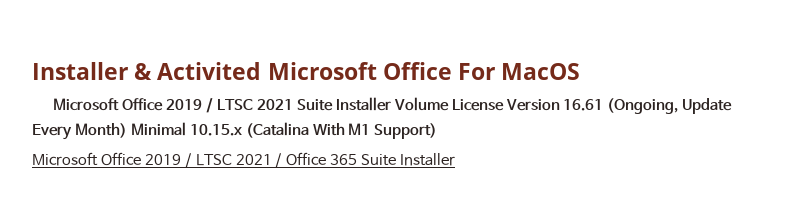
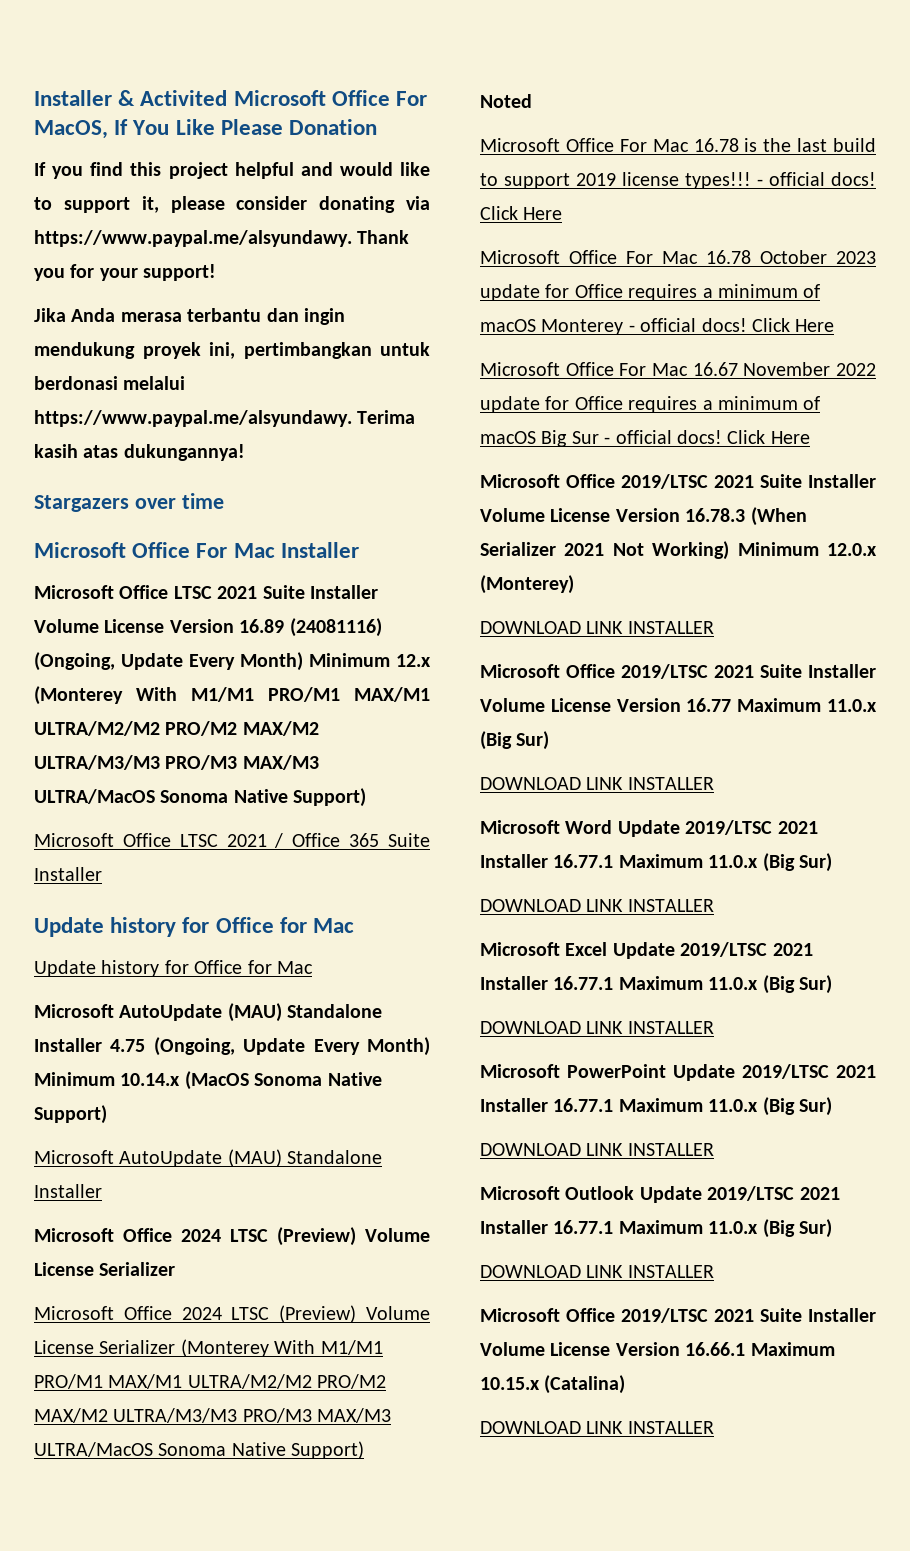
- Installer & Activited Microsoft Office For MacOS
- Microsoft Office 2019 / LTSC 2021 Suite Installer Volume License Version 16.61 (Ongoing, Update Every Month) Minimal 10.15.x (Catalina With M1 Support)
+ Installer & Activited Microsoft Office For MacOS, If You Like Please Donation
+ If you find this project helpful and would like to support it, please consider donating via https://www.paypal.me/alsyundawy. Thank you for your support!
+ Jika Anda merasa terbantu dan ingin mendukung proyek ini, pertimbangkan untuk berdonasi melalui https://www.paypal.me/alsyundawy. Terima kasih atas dukungannya!
+ Stargazers over time
+ Microsoft Office For Mac Installer
+ Microsoft Office LTSC 2021 Suite Installer Volume License Version 16.89 (24081116) (Ongoing, Update Every Month) Minimum 12.x (Monterey With M1/M1 PRO/M1 MAX/M1 ULTRA/M2/M2 PRO/M2 MAX/M2 ULTRA/M3/M3 PRO/M3 MAX/M3 ULTRA/MacOS Sonoma Native Support)
- Microsoft Office 2019 / LTSC 2021 / Office 365 Suite Installer
+ Microsoft Office LTSC 2021 / Office 365 Suite Installer
+ Update history for Office for Mac
+ Update history for Office for Mac
+ Microsoft AutoUpdate (MAU) Standalone Installer 4.75 (Ongoing, Update Every Month) Minimum 10.14.x (MacOS Sonoma Native Support)
+ Microsoft AutoUpdate (MAU) Standalone Installer
+ Microsoft Office 2024 LTSC (Preview) Volume License Serializer
+ Microsoft Office 2024 LTSC (Preview) Volume License Serializer (Monterey With M1/M1 PRO/M1 MAX/M1 ULTRA/M2/M2 PRO/M2 MAX/M2 ULTRA/M3/M3 PRO/M3 MAX/M3 ULTRA/MacOS Sonoma Native Support)
+ Noted
+ Microsoft Office For Mac 16.78 is the last build to support 2019 license types!!! - official docs! Click Here
+ Microsoft Office For Mac 16.78 October 2023 update for Office requires a minimum of macOS Monterey - official docs! Click Here
+ Microsoft Office For Mac 16.67 November 2022 update for Office requires a minimum of macOS Big Sur - official docs! Click Here
+ Microsoft Office 2019/LTSC 2021 Suite Installer Volume License Version 16.78.3 (When Serializer 2021 Not Working) Minimum 12.0.x (Monterey)
+ DOWNLOAD LINK INSTALLER
+ Microsoft Office 2019/LTSC 2021 Suite Installer Volume License Version 16.77 Maximum 11.0.x (Big Sur)
+ DOWNLOAD LINK INSTALLER
+ Microsoft Word Update 2019/LTSC 2021 Installer 16.77.1 Maximum 11.0.x (Big Sur)
+ DOWNLOAD LINK INSTALLER
+ Microsoft Excel Update 2019/LTSC 2021 Installer 16.77.1 Maximum 11.0.x (Big Sur)
+ DOWNLOAD LINK INSTALLER
+ Microsoft PowerPoint Update 2019/LTSC 2021 Installer 16.77.1 Maximum 11.0.x (Big Sur)
+ DOWNLOAD LINK INSTALLER
+ Microsoft Outlook Update 2019/LTSC 2021 Installer 16.77.1 Maximum 11.0.x (Big Sur)
+ DOWNLOAD LINK INSTALLER
+ Microsoft Office 2019/LTSC 2021 Suite Installer Volume License Version 16.66.1 Maximum 10.15.x (Catalina)
+ DOWNLOAD LINK INSTALLER

